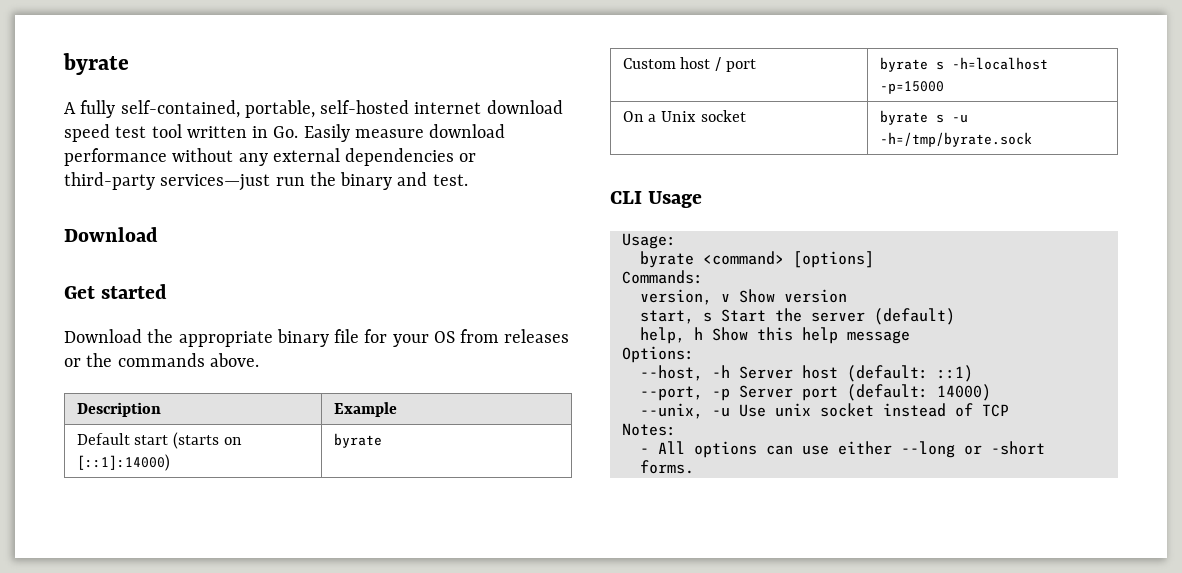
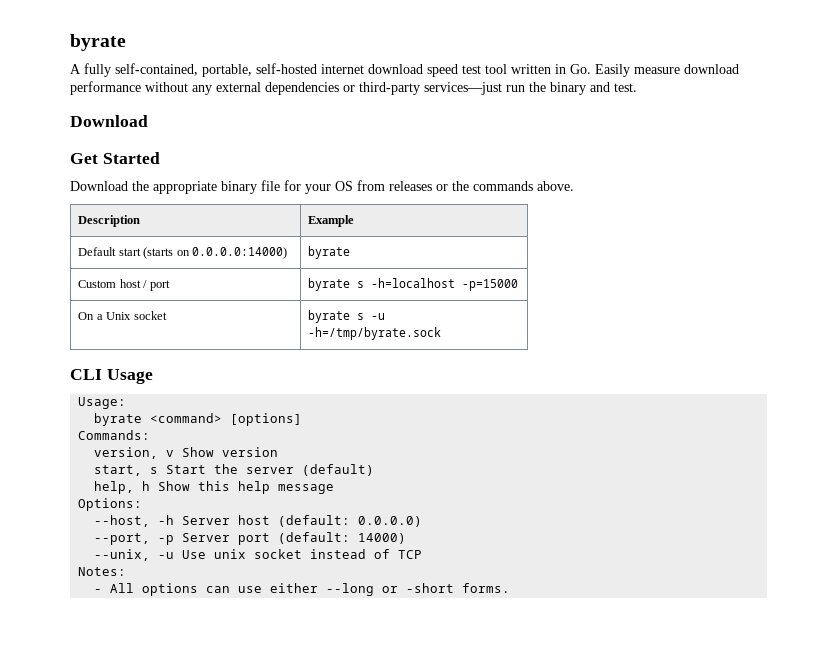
- Get started
+ Get Started
- Default start (starts on [::1]:14000) | byrate
+ Default start (starts on 0.0.0.0:14000) | byrate
- --host, -h Server host (default: ::1)
+ --host, -h Server host (default: 0.0.0.0)

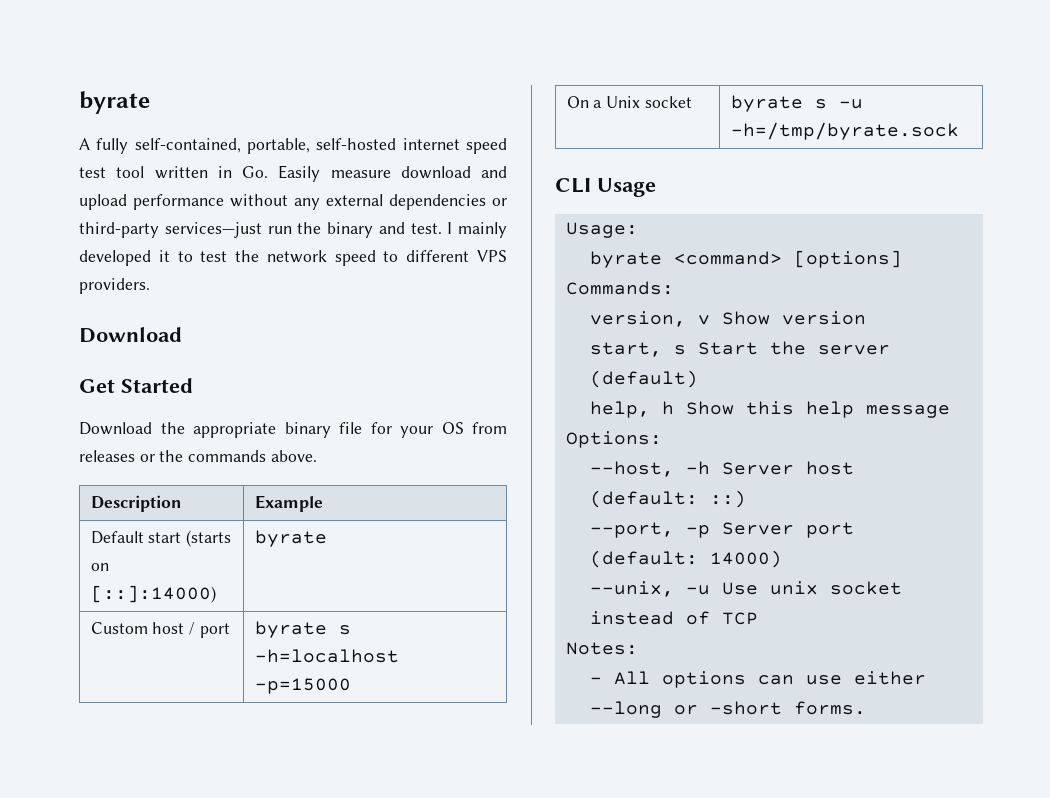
- A fully self-contained, portable, self-hosted internet download speed test tool written in Go. Easily measure download performance without any external dependencies or third-party services—just run the binary and test.
+ A fully self-contained, portable, self-hosted internet speed test tool written in Go. Easily measure download and upload performance without any external dependencies or third-party services—just run the binary and test. I mainly developed it to test the network speed to different VPS providers.
- Default start (starts on 0.0.0.0:14000) | byrate
+ Default start (starts on [::]:14000) | byrate
- --host, -h Server host (default: 0.0.0.0)
+ --host, -h Server host (default: ::)

